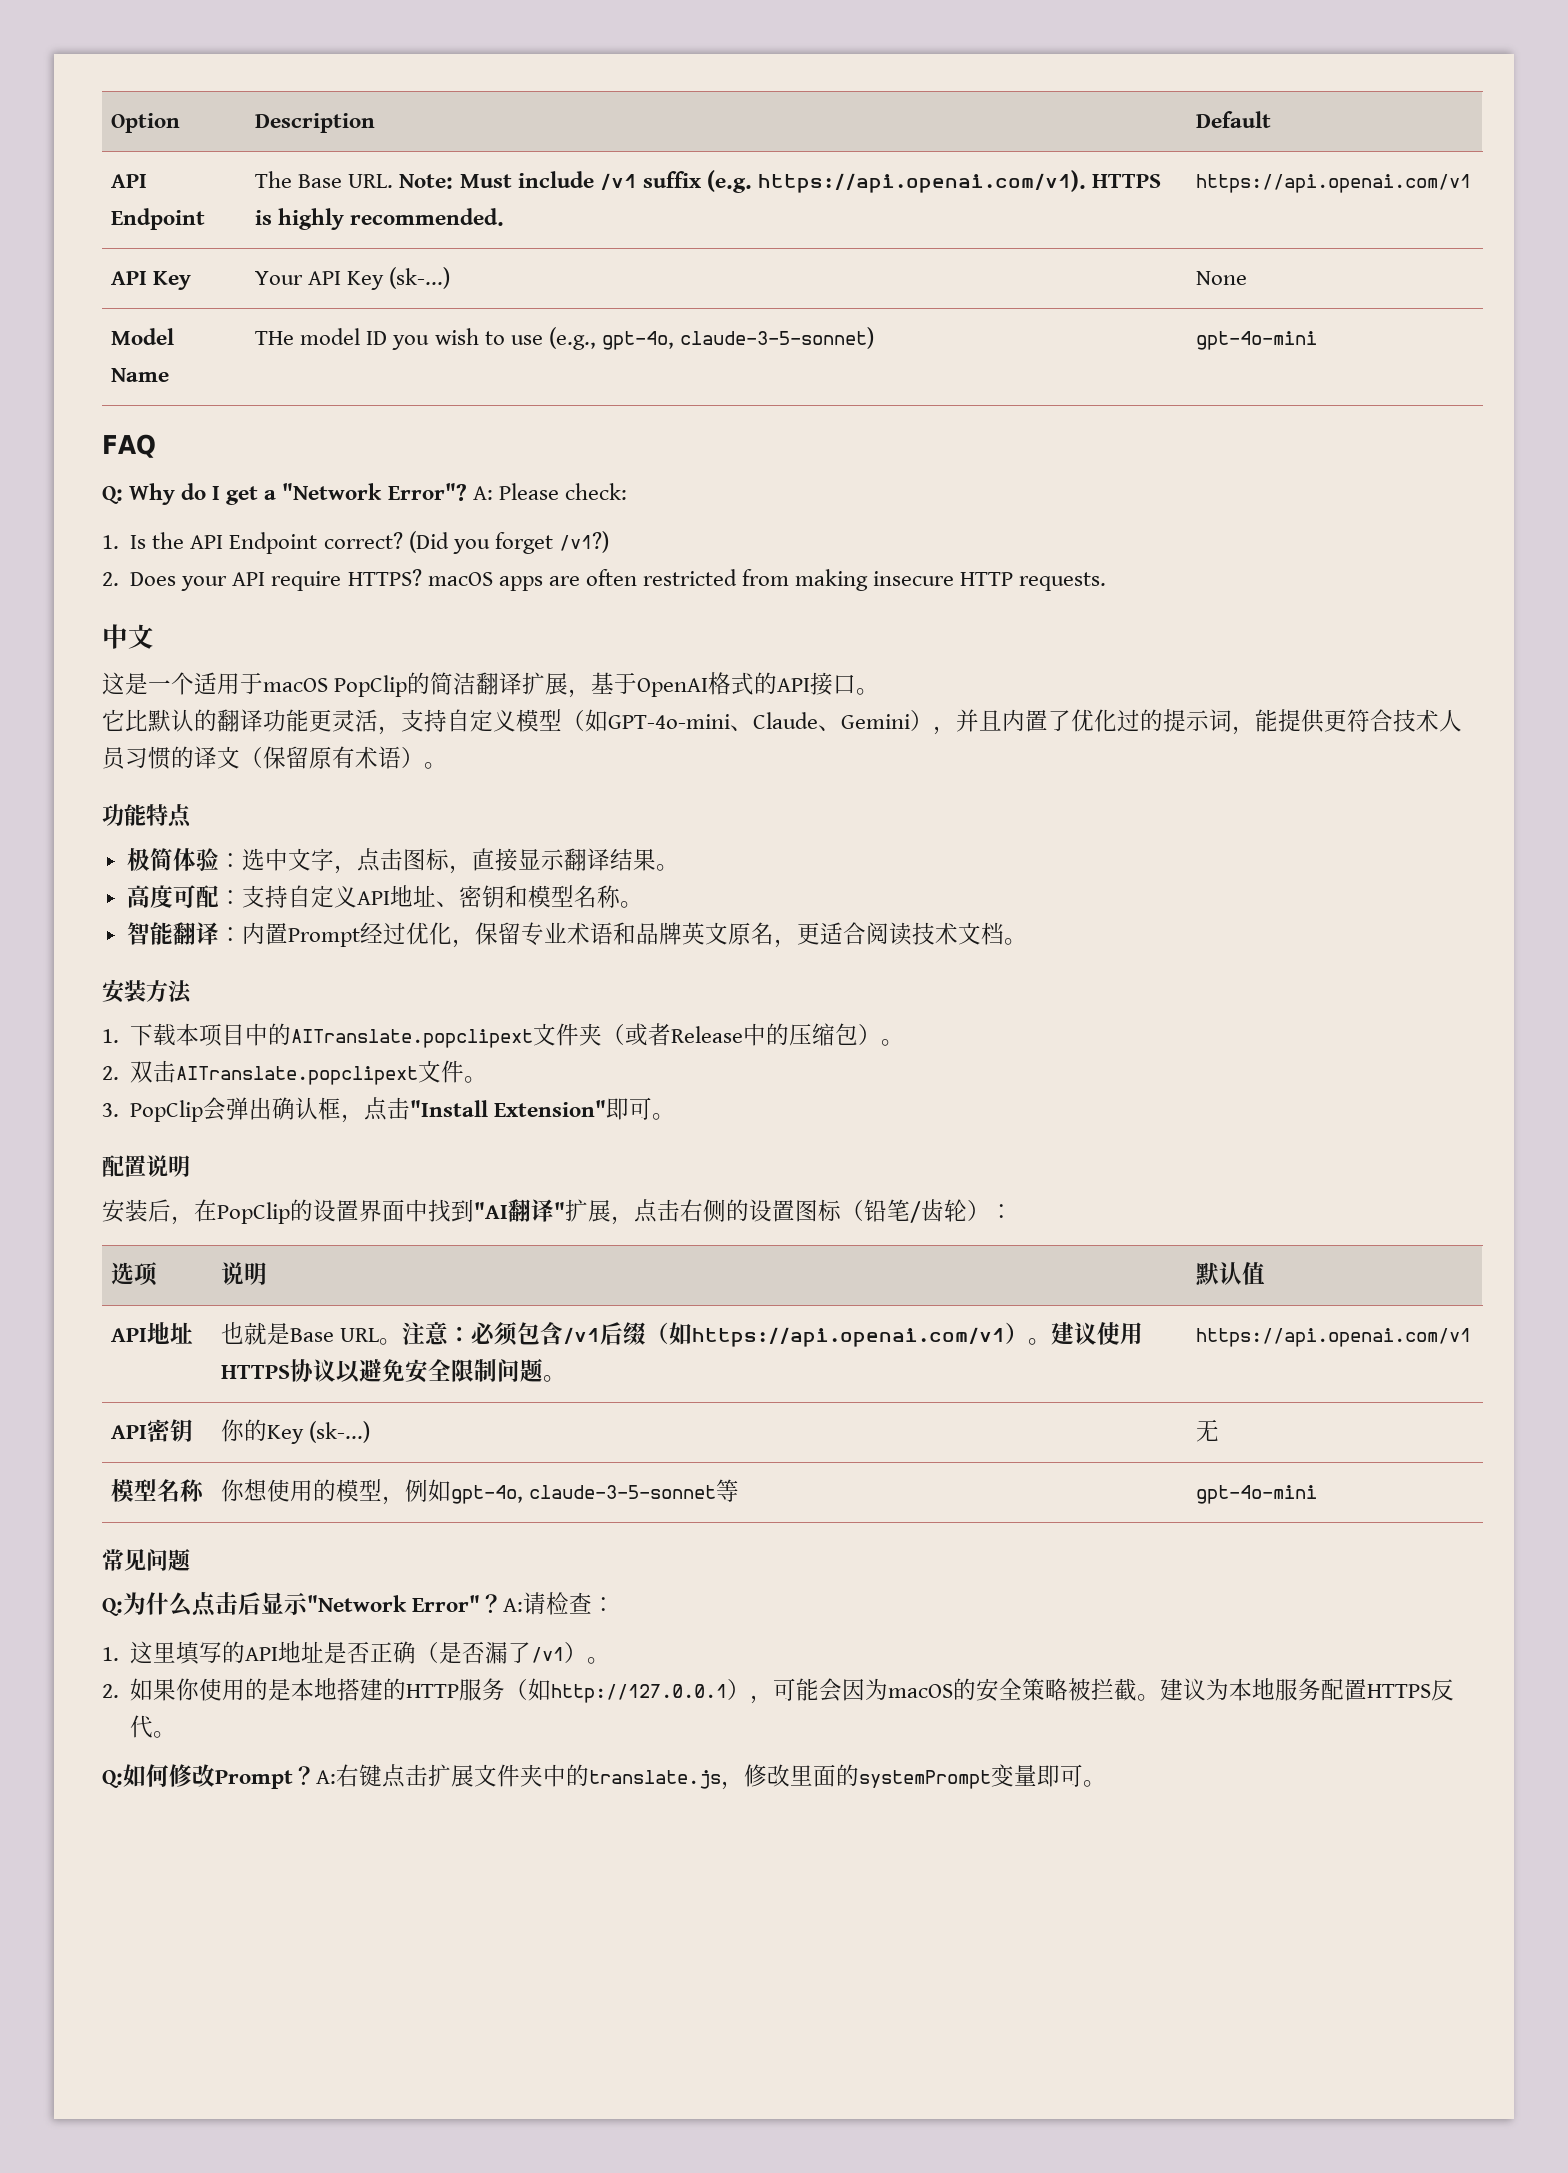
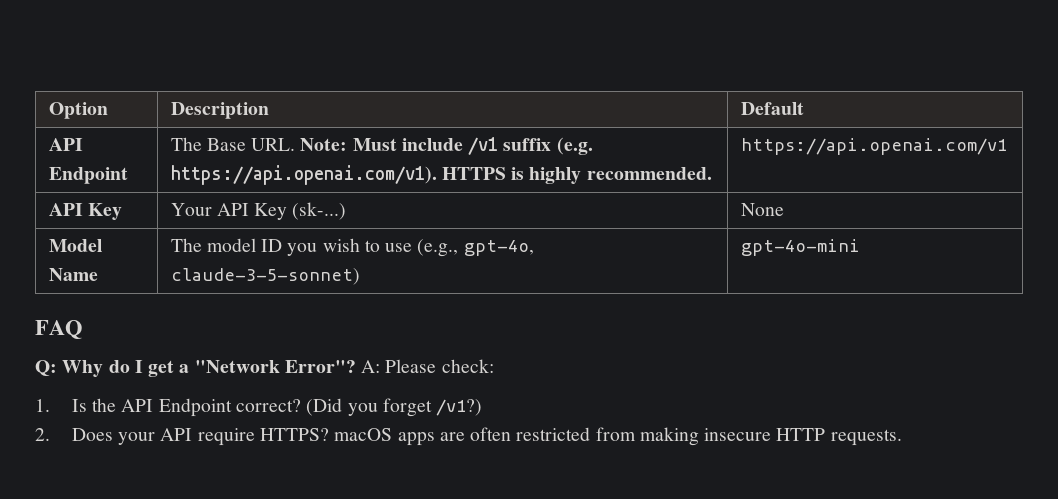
- Model Name | THe model ID you wish to use (e.g., gpt-4o, claude-3-5-sonnet) | gpt-4o-mini
+ Model Name | The model ID you wish to use (e.g., gpt-4o, claude-3-5-sonnet) | gpt-4o-mini
  2. Does your API require HTTPS? macOS apps are often restricted from making insecure HTTP requests.
- 中文
- 这是一个适用于macOS PopClip的简洁翻译扩展，基于OpenAI格式的API接口。
- 它比默认的翻译功能更灵活，支持自定义模型（如GPT-4o-mini、Claude、Gemini），并且内置了优化过的提示词，能提供更符合技术人员习惯的译文（保留原有术语）。
- 功能特点
- 极简体验：选中文字，点击图标，直接显示翻译结果。
- 高度可配：支持自定义API地址、密钥和模型名称。
- 智能翻译：内置Prompt经过优化，保留专业术语和品牌英文原名，更适合阅读技术文档。
- 安装方法
- 1.下载本项目中的AITranslate.popclipext文件夹（或者Release中的压缩包）。
- 2.双击AITranslate.popclipext文件。
- 3. PopClip会弹出确认框，点击"Install Extension"即可。
- 配置说明
- 安装后，在PopClip的设置界面中找到"AI翻译"扩展，点击右侧的设置图标（铅笔/齿轮）：
- 选项 | 说明 | 默认值
- API地址 | 也就是Base URL。注意：必须包含/v1后缀（如https://api.openai.com/v1）。建议使用HTTPS协议以避免安全限制问题。 | https://api.openai.com/v1
- API密钥 | 你的Key (sk-...) | 无
- 模型名称 | 你想使用的模型，例如gpt-4o, claude-3-5-sonnet等 | gpt-4o-mini
- 常见问题
- Q:为什么点击后显示"Network Error"？A:请检查：
- 1.这里填写的API地址是否正确（是否漏了/v1）。
- 2.如果你使用的是本地搭建的HTTP服务（如http://127.0.0.1），可能会因为macOS的安全策略被拦截。建议为本地服务配置HTTPS反代。
- Q:如何修改Prompt？A:右键点击扩展文件夹中的translate.js，修改里面的systemPrompt变量即可。

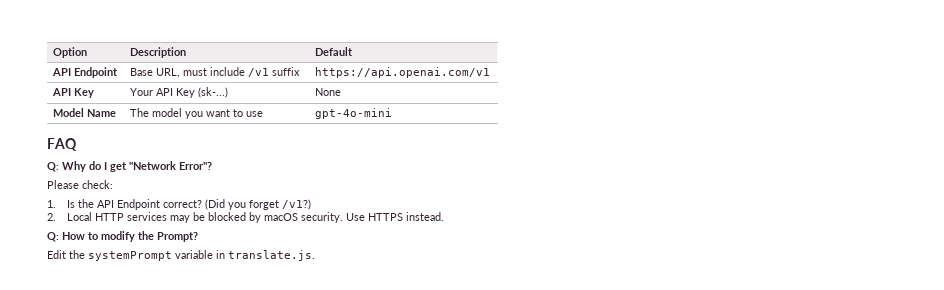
- API Endpoint | The Base URL. Note: Must include /v1 suffix (e.g. https://api.openai.com/v1). HTTPS is highly recommended. | https://api.openai.com/v1
+ API Endpoint | Base URL, must include /v1 suffix | https://api.openai.com/v1
- Model Name | The model ID you wish to use (e.g., gpt-4o, claude-3-5-sonnet) | gpt-4o-mini
+ Model Name | The model you want to use | gpt-4o-mini
- Q: Why do I get a "Network Error"? A: Please check:
+ Q: Why do I get "Network Error"?
+ Please check:
- 2. Does your API require HTTPS? macOS apps are often restricted from making insecure HTTP requests.
+ 2. Local HTTP services may be blocked by macOS security. Use HTTPS instead.
+ Q: How to modify the Prompt?
+ Edit the systemPrompt variable in translate.js.

